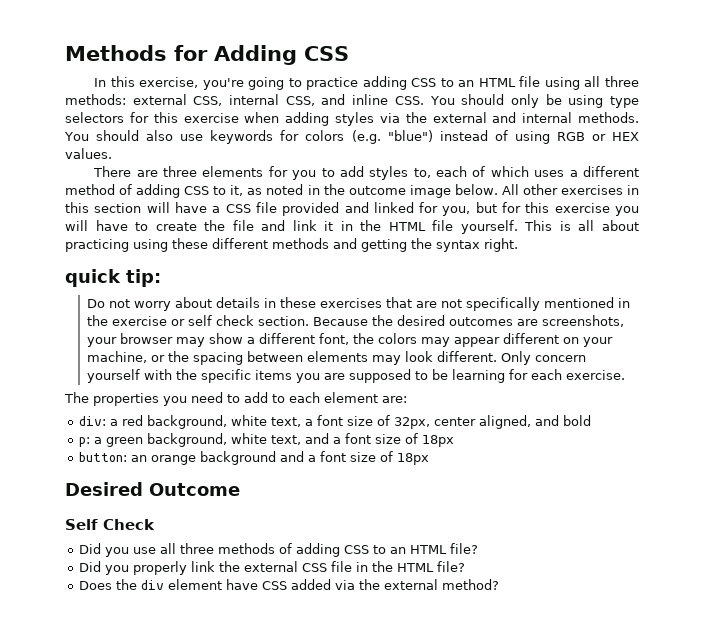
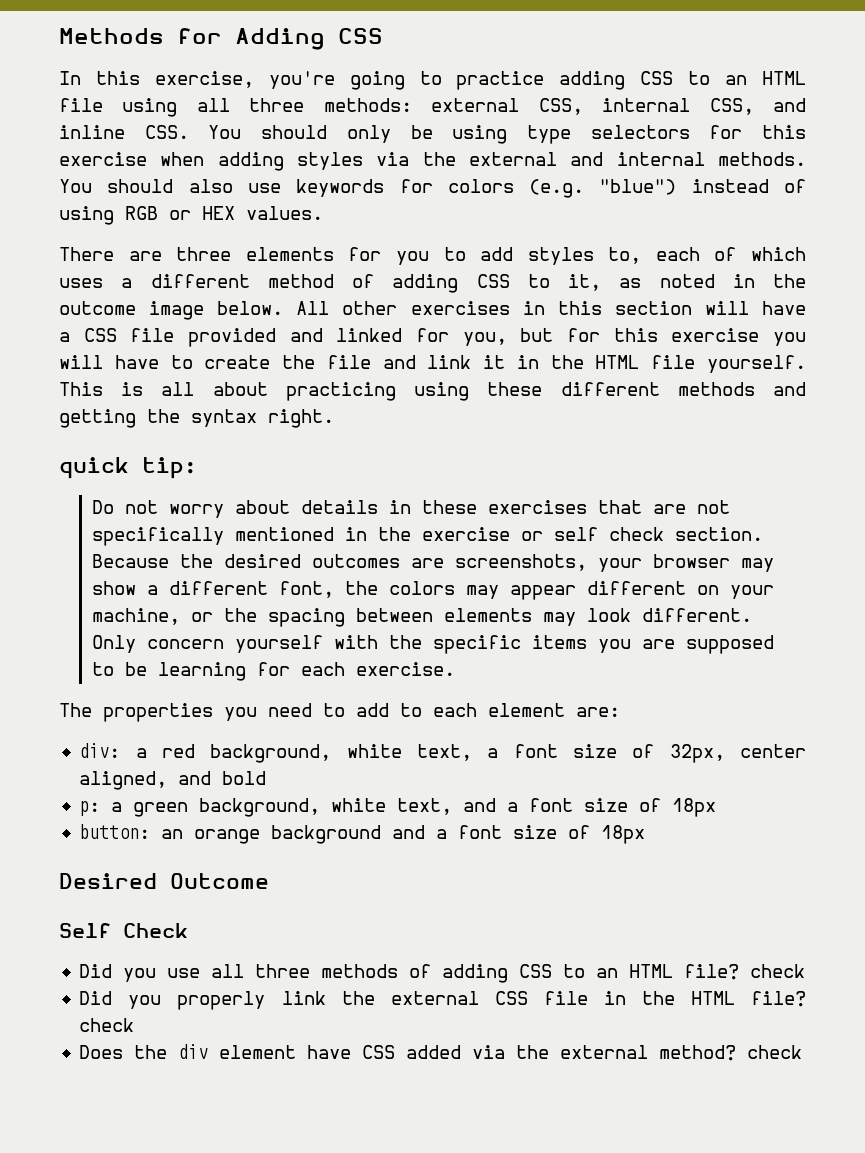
- Did you use all three methods of adding CSS to an HTML file?
+ Did you use all three methods of adding CSS to an HTML file? check
- Did you properly link the external CSS file in the HTML file?
+ Did you properly link the external CSS file in the HTML file? check
- Does the div element have CSS added via the external method?
+ Does the div element have CSS added via the external method? check

